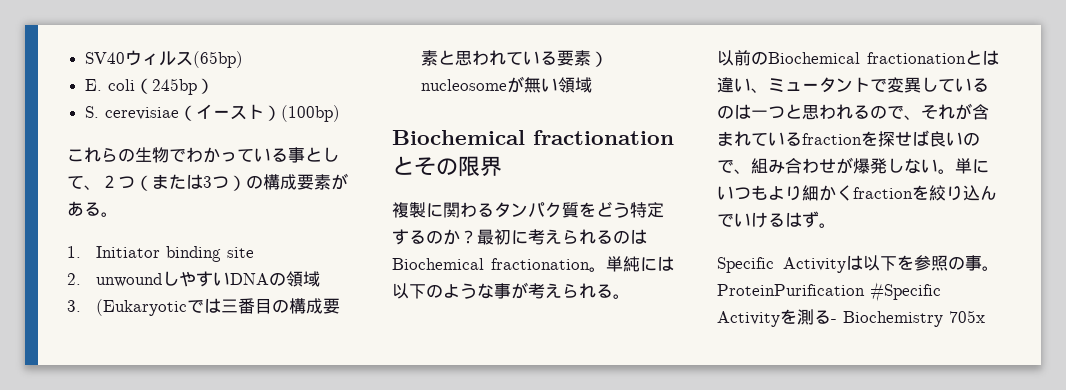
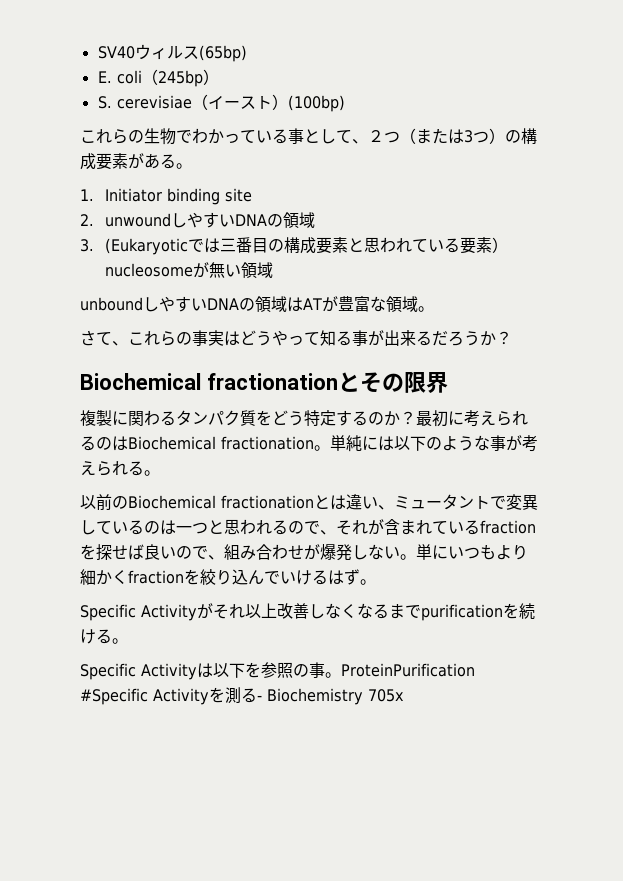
+ unboundしやすいDNAの領域はATが豊富な領域。
+ さて、これらの事実はどうやって知る事が出来るだろうか？
+ Specific Activityがそれ以上改善しなくなるまでpurificationを続ける。

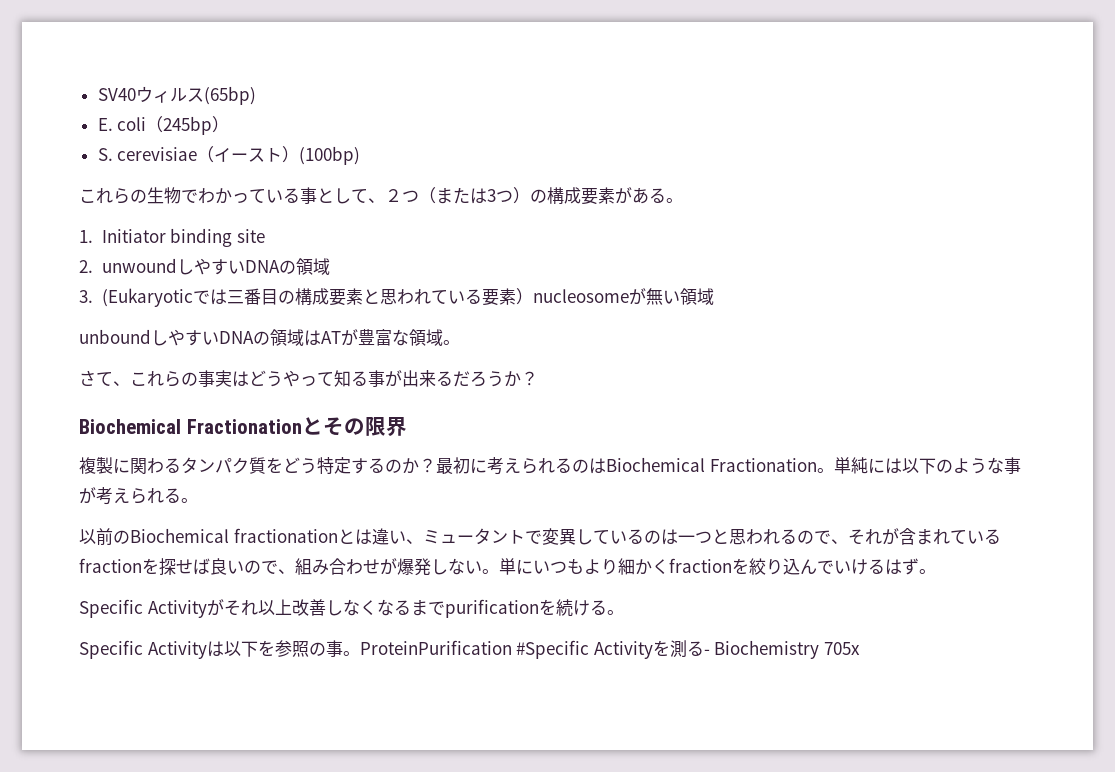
- Biochemical fractionationとその限界
+ Biochemical Fractionationとその限界
- 最初に考えられるのはBiochemical fractionation。
+ 最初に考えられるのはBiochemical Fractionation。

